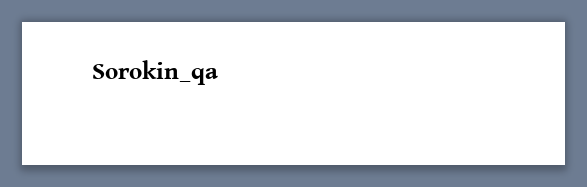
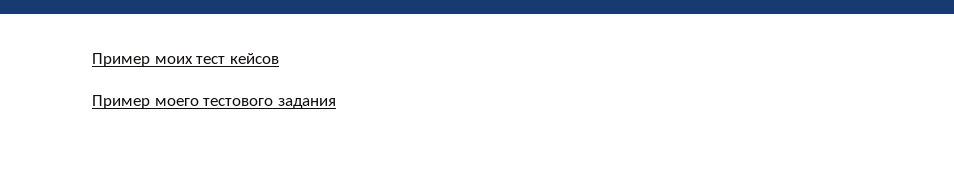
- Sorokin_qa
+ Пример моих тест кейсов
+ Пример моего тестового задания

